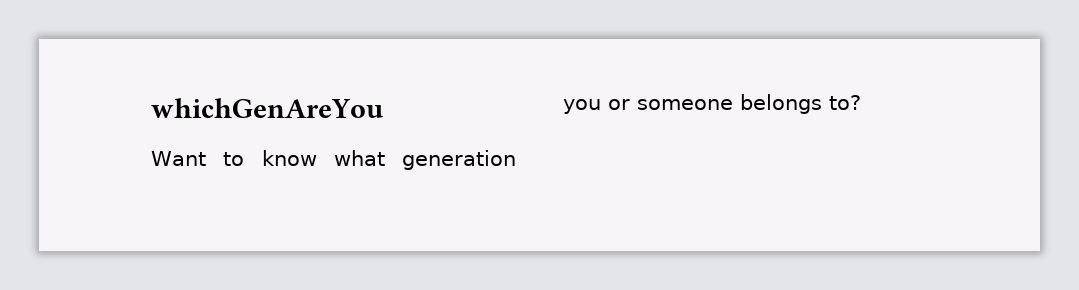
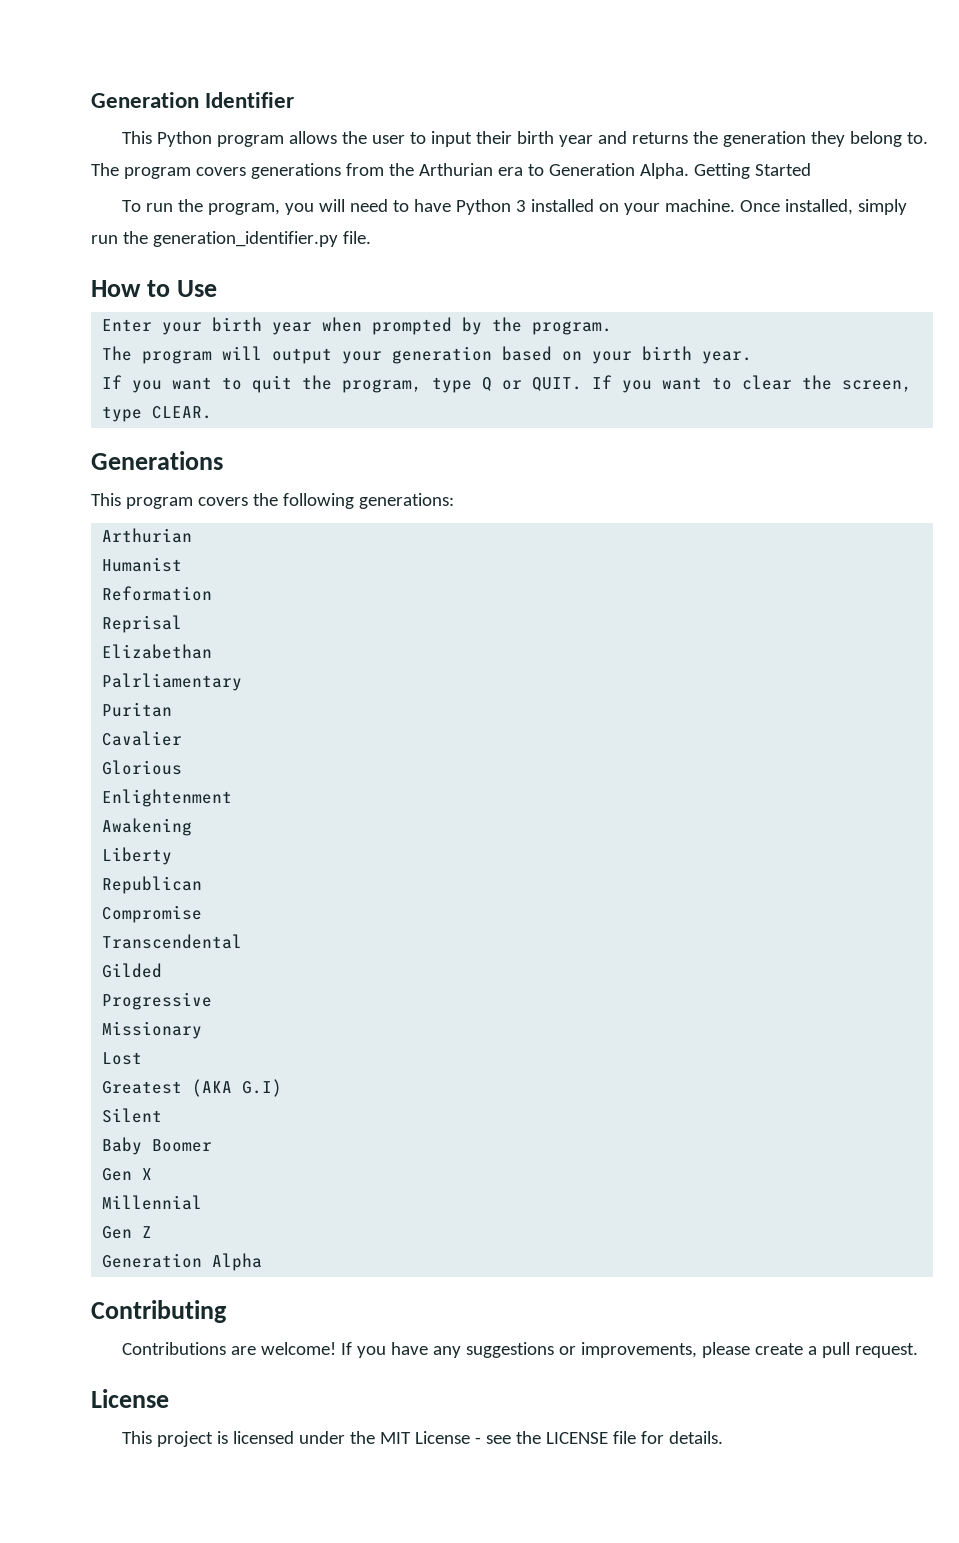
- whichGenAreYou
- Want to know what generation you or someone belongs to?
+ Generation Identifier
+ This Python program allows the user to input their birth year and returns the generation they belong to. The program covers generations from the Arthurian era to Generation Alpha. Getting Started
+ To run the program, you will need to have Python 3 installed on your machine. Once installed, simply run the generation_identifier.py file.
+ How to Use
+ Enter your birth year when prompted by the program.
+ The program will output your generation based on your birth year.
+ If you want to quit the program, type Q or QUIT. If you want to clear the screen, type CLEAR.
+ Generations
+ This program covers the following generations:
+ Arthurian
+ Humanist
+ Reformation
+ Reprisal
+ Elizabethan
+ Palrliamentary
+ Puritan
+ Cavalier
+ Glorious
+ Enlightenment
+ Awakening
+ Liberty
+ Republican
+ Compromise
+ Transcendental
+ Gilded
+ Progressive
+ Missionary
+ Lost
+ Greatest (AKA G.I)
+ Silent
+ Baby Boomer
+ Gen X
+ Millennial
+ Gen Z
+ Generation Alpha
+ Contributing
+ Contributions are welcome! If you have any suggestions or improvements, please create a pull request.
+ License
+ This project is licensed under the MIT License - see the LICENSE file for details.

